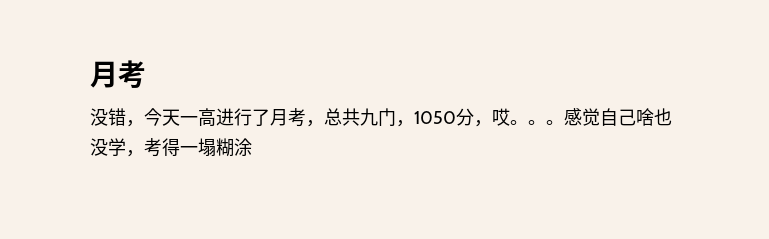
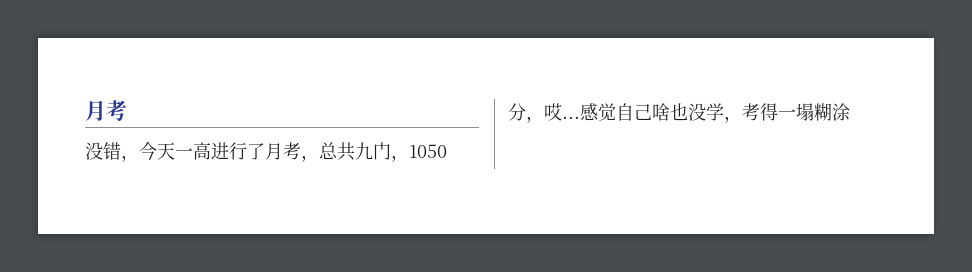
- 没错，今天一高进行了月考，总共九门，1050分，哎。。。
+ 没错，今天一高进行了月考，总共九门，1050分，哎...

